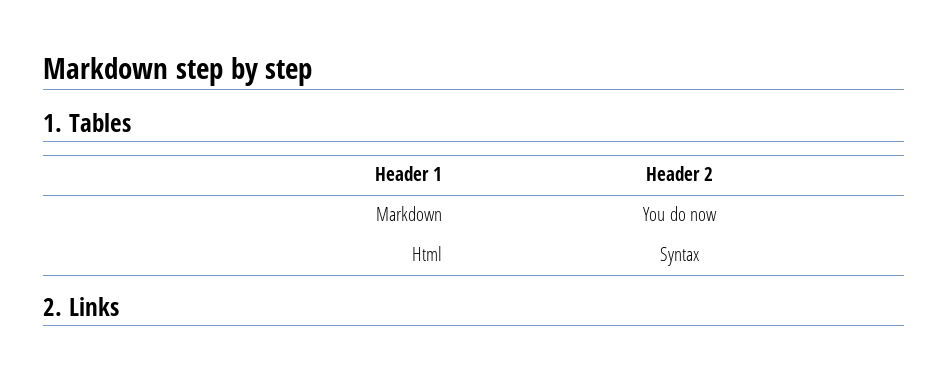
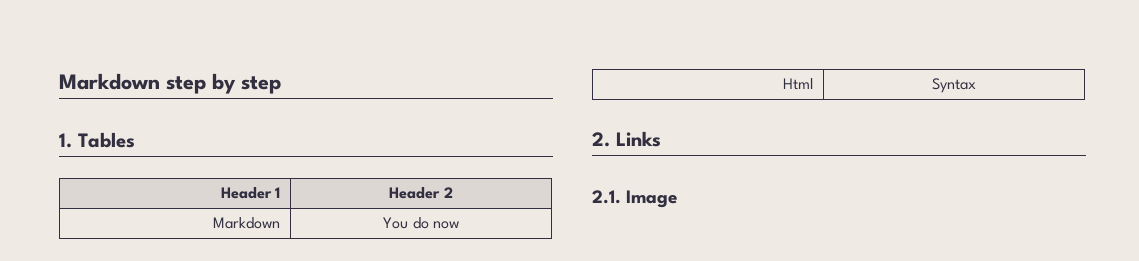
+ 2.1. Image

